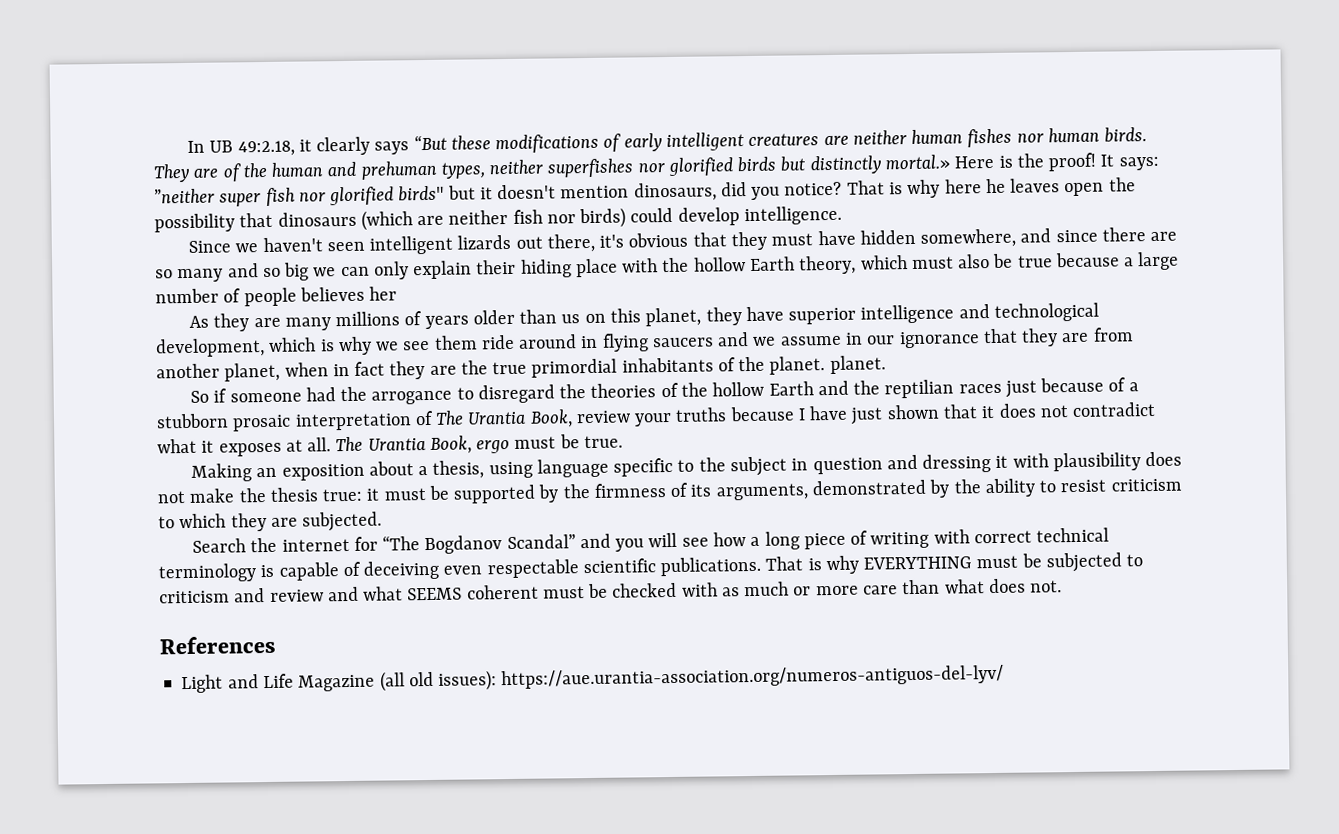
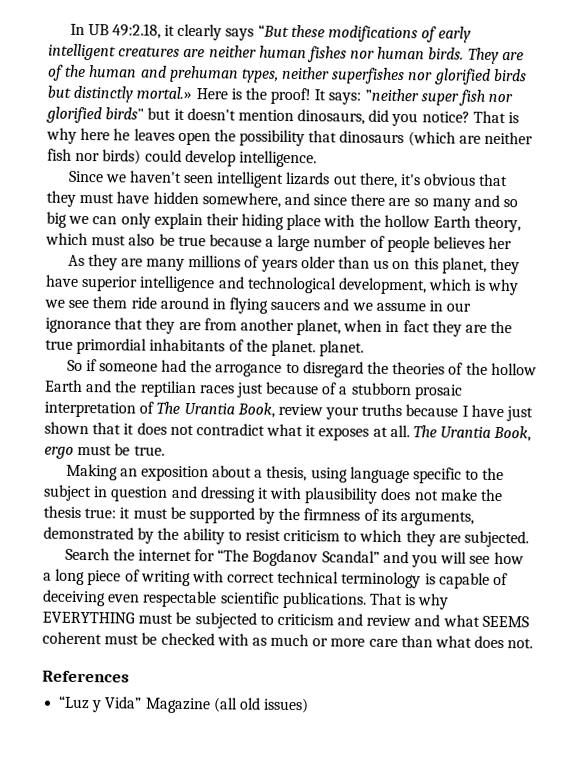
- Light and Life Magazine (all old issues): https://aue.urantia-association.org/numeros-antiguos-del-lyv/
+ “Luz y Vida” Magazine (all old issues)

